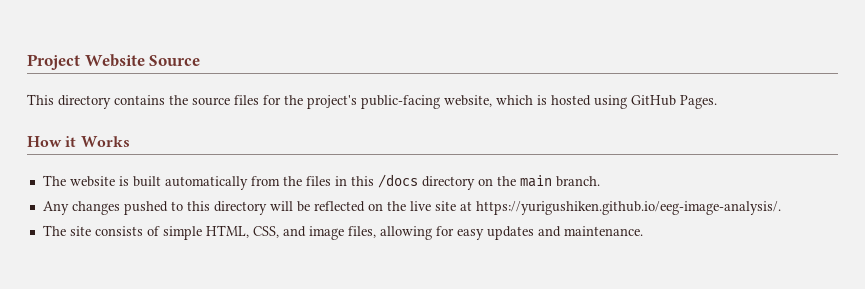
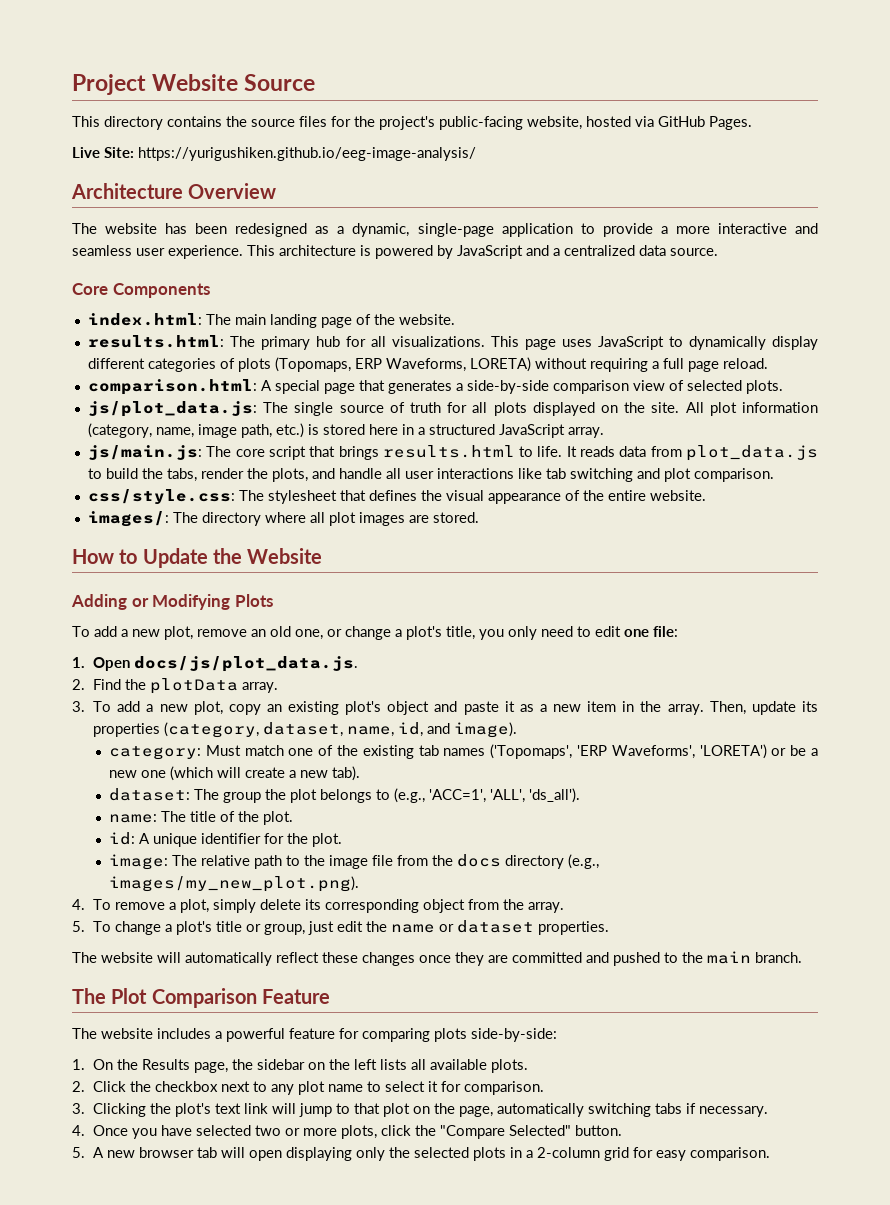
- This directory contains the source files for the project's public-facing website, which is hosted using GitHub Pages.
- How it Works
- The website is built automatically from the files in this /docs directory on the main branch.
- Any changes pushed to this directory will be reflected on the live site at https://yurigushiken.github.io/eeg-image-analysis/.
- The site consists of simple HTML, CSS, and image files, allowing for easy updates and maintenance.
+ This directory contains the source files for the project's public-facing website, hosted via GitHub Pages.
+ Live Site: https://yurigushiken.github.io/eeg-image-analysis/
+ Architecture Overview
+ The website has been redesigned as a dynamic, single-page application to provide a more interactive and seamless user experience. This architecture is powered by JavaScript and a centralized data source.
+ Core Components
+ index.html: The main landing page of the website.
+ results.html: The primary hub for all visualizations. This page uses JavaScript to dynamically display different categories of plots (Topomaps, ERP Waveforms, LORETA) without requiring a full page reload.
+ comparison.html: A special page that generates a side-by-side comparison view of selected plots.
+ js/plot_data.js: The single source of truth for all plots displayed on the site. All plot information (category, name, image path, etc.) is stored here in a structured JavaScript array.
+ js/main.js: The core script that brings results.html to life. It reads data from plot_data.js to build the tabs, render the plots, and handle all user interactions like tab switching and plot comparison.
+ css/style.css: The stylesheet that defines the visual appearance of the entire website.
+ images/: The directory where all plot images are stored.
+ How to Update the Website
+ Adding or Modifying Plots
+ To add a new plot, remove an old one, or change a plot's title, you only need to edit one file:
+ 1. Open docs/js/plot_data.js.
+ 2. Find the plotData array.
+ 3. To add a new plot, copy an existing plot's object and paste it as a new item in the array. Then, update its properties (category, dataset, name, id, and image).
+ category: Must match one of the existing tab names ('Topomaps', 'ERP Waveforms', 'LORETA') or be a new one (which will create a new tab).
+ dataset: The group the plot belongs to (e.g., 'ACC=1', 'ALL', 'ds_all').
+ name: The title of the plot.
+ id: A unique identifier for the plot.
+ image: The relative path to the image file from the docs directory (e.g., images/my_new_plot.png).
+ 4. To remove a plot, simply delete its corresponding object from the array.
+ 5. To change a plot's title or group, just edit the name or dataset properties.
+ The website will automatically reflect these changes once they are committed and pushed to the main branch.
+ The Plot Comparison Feature
+ The website includes a powerful feature for comparing plots side-by-side:
+ 1. On the Results page, the sidebar on the left lists all available plots.
+ 2. Click the checkbox next to any plot name to select it for comparison.
+ 3. Clicking the plot's text link will jump to that plot on the page, automatically switching tabs if necessary.
+ 4. Once you have selected two or more plots, click the "Compare Selected" button.
+ 5. A new browser tab will open displaying only the selected plots in a 2-column grid for easy comparison.

